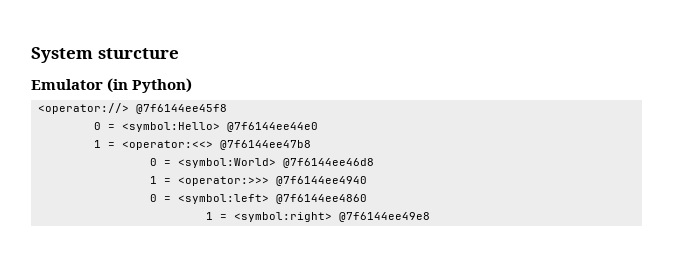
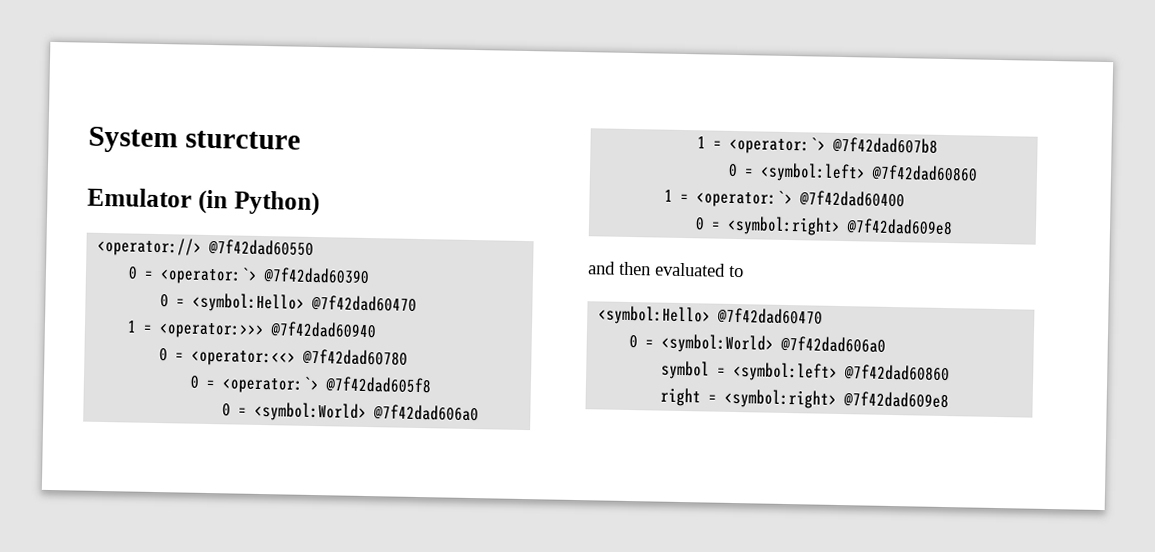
- <operator://> @7f6144ee45f8
+ <operator://> @7f42dad60550
+ 0 = <operator:`> @7f42dad60390
- 0 = <symbol:Hello> @7f6144ee44e0
- 1 = <operator:<<> @7f6144ee47b8
- 0 = <symbol:World> @7f6144ee46d8
- 1 = <operator:>>> @7f6144ee4940
+ 0 = <symbol:Hello> @7f42dad60470
+ 1 = <operator:>>> @7f42dad60940
+ 0 = <operator:<<> @7f42dad60780
+ 0 = <operator:`> @7f42dad605f8
+ 0 = <symbol:World> @7f42dad606a0
+ 1 = <operator:`> @7f42dad607b8
- 0 = <symbol:left> @7f6144ee4860
- 1 = <symbol:right> @7f6144ee49e8
+ 0 = <symbol:left> @7f42dad60860
+ 1 = <operator:`> @7f42dad60400
+ 0 = <symbol:right> @7f42dad609e8
+ and then evaluated to
+ <symbol:Hello> @7f42dad60470
+ 0 = <symbol:World> @7f42dad606a0
+ symbol = <symbol:left> @7f42dad60860
+ right = <symbol:right> @7f42dad609e8

